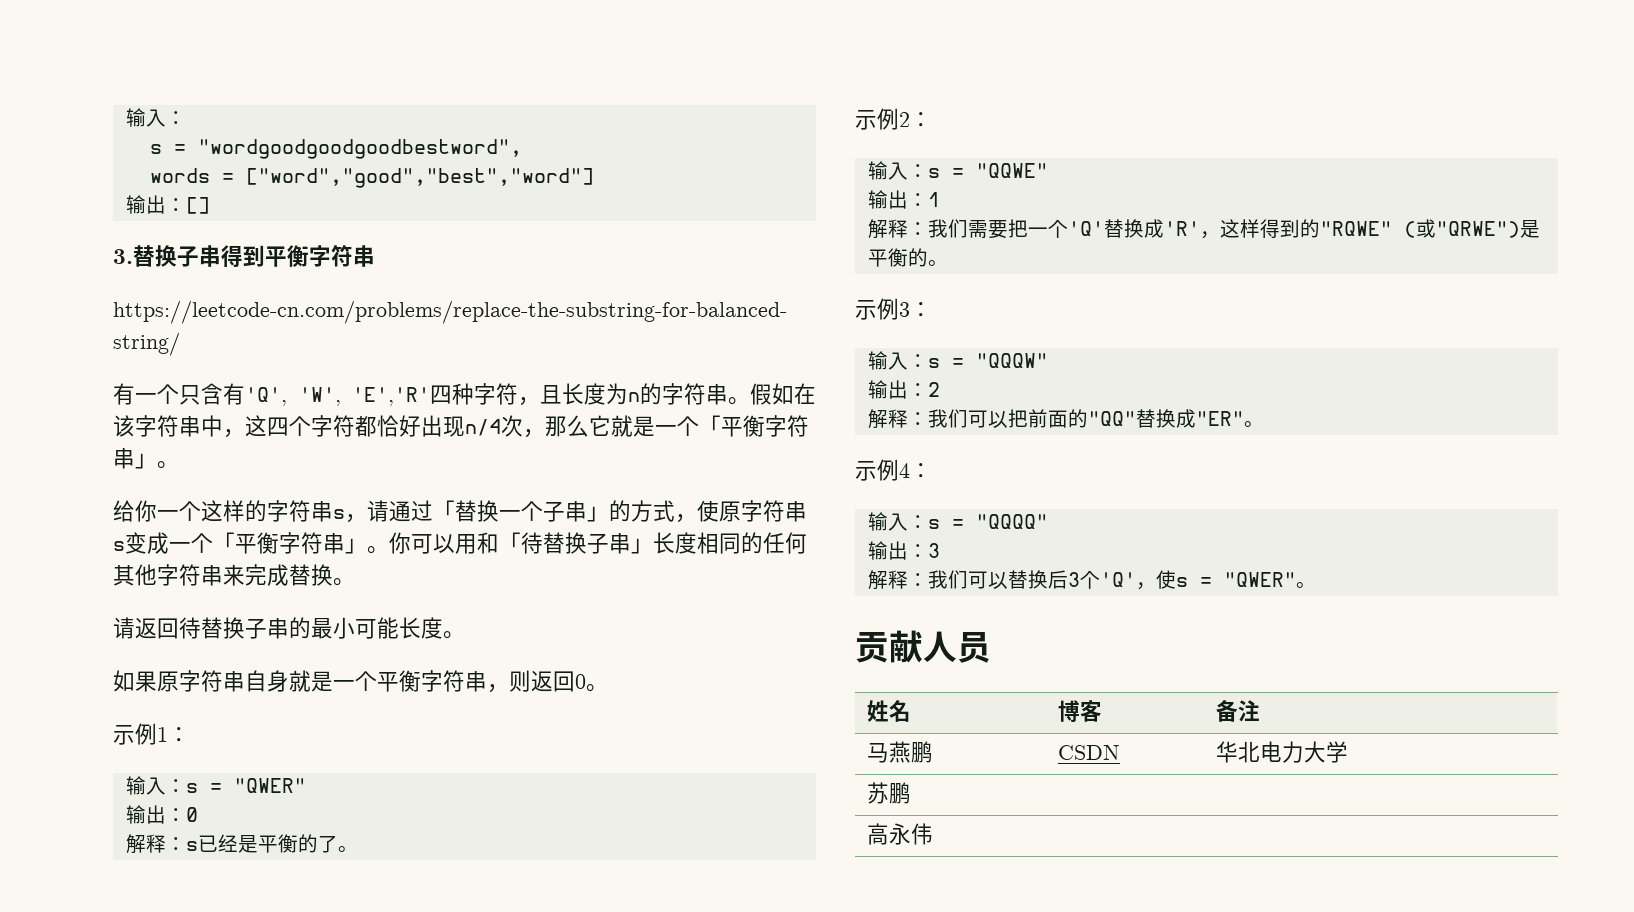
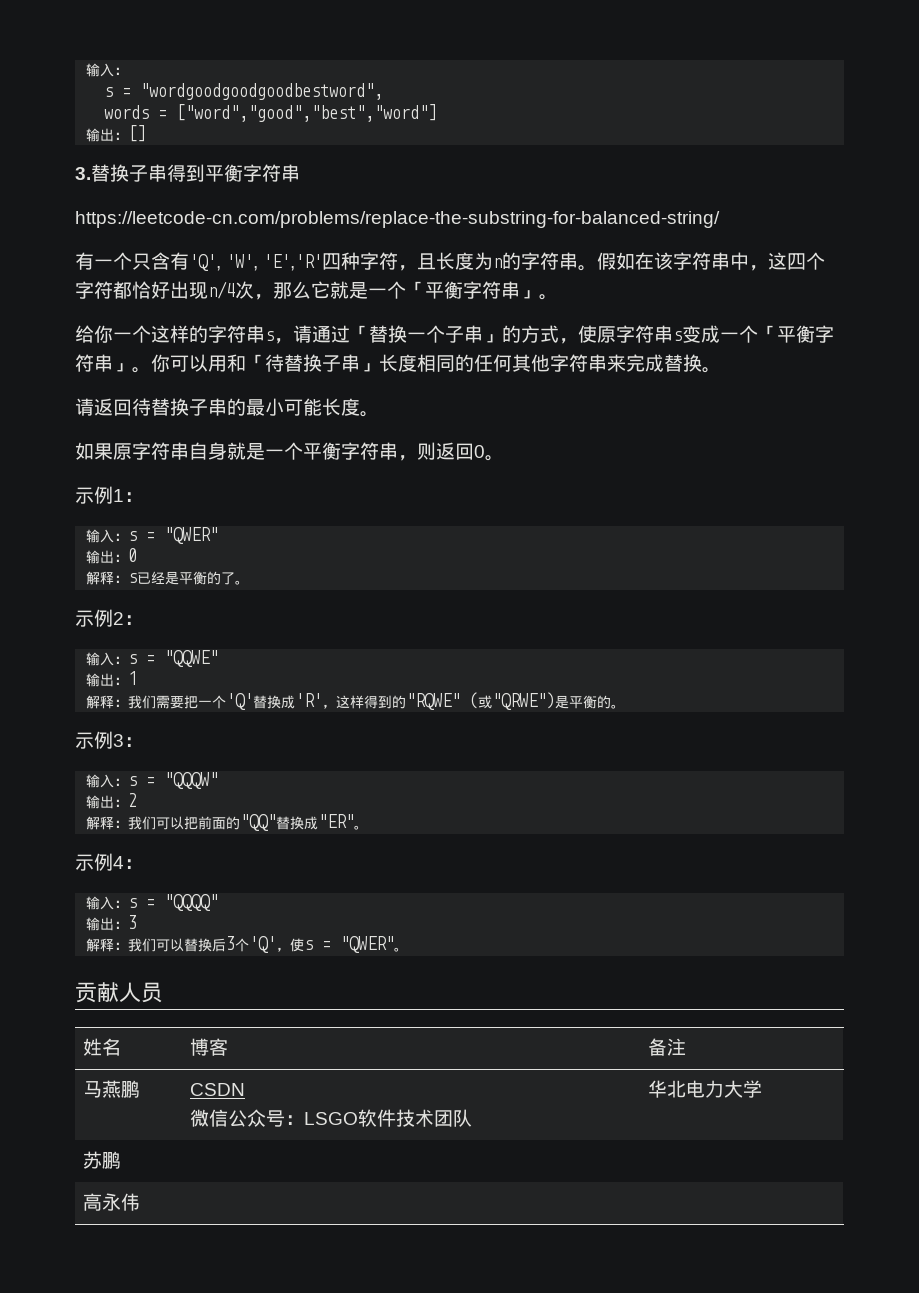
- 马燕鹏 | CSDN | 华北电力大学
+ 马燕鹏 | CSDN
+ 微信公众号：LSGO软件技术团队 | 华北电力大学

